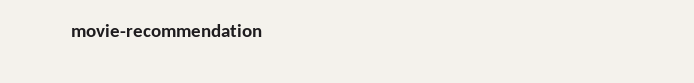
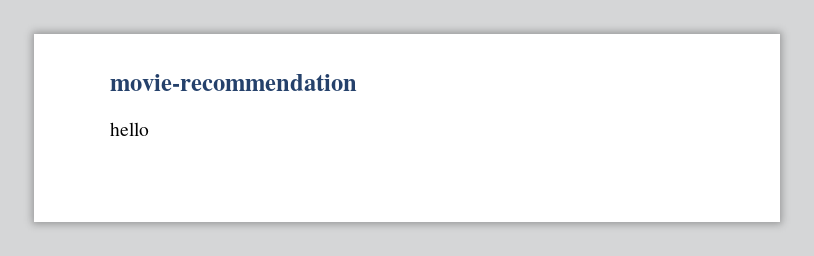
+ hello

